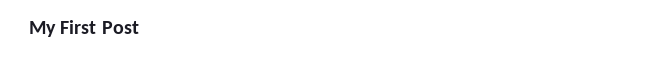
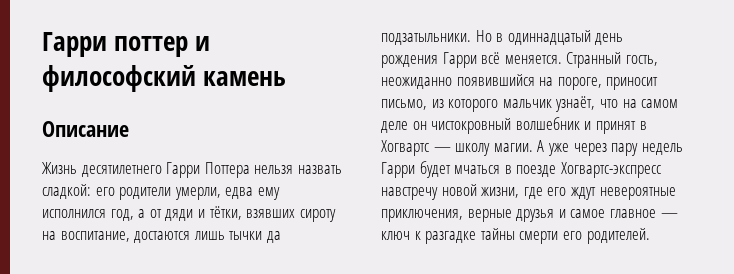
- My First Post
+ Гарри поттер и философский камень
+ Описание
+ Жизнь десятилетнего Гарри Поттера нельзя назвать сладкой: его родители умерли, едва ему исполнился год, а от дяди и тётки, взявших сироту на воспитание, достаются лишь тычки да подзатыльники. Но в одиннадцатый день рождения Гарри всё меняется. Странный гость, неожиданно появившийся на пороге, приносит письмо, из которого мальчик узнаёт, что на самом деле он чистокровный волшебник и принят в Хогвартс — школу магии. А уже через пару недель Гарри будет мчаться в поезде Хогвартс-экспресс навстречу новой жизни, где его ждут невероятные приключения, верные друзья и самое главное — ключ к разгадке тайны смерти его родителей.

